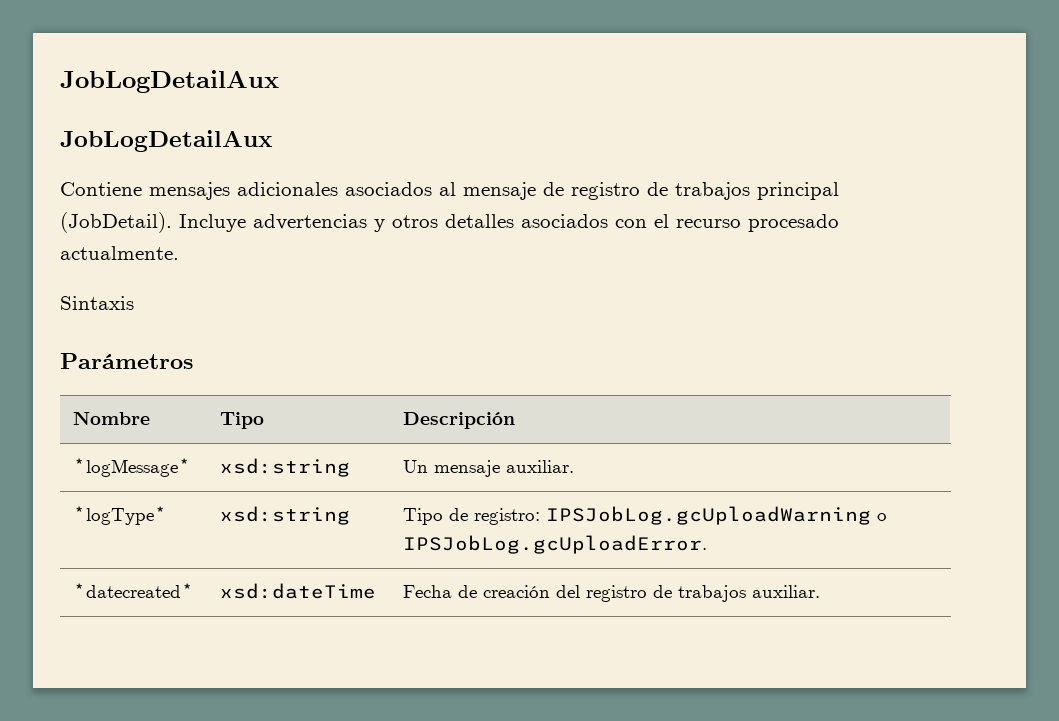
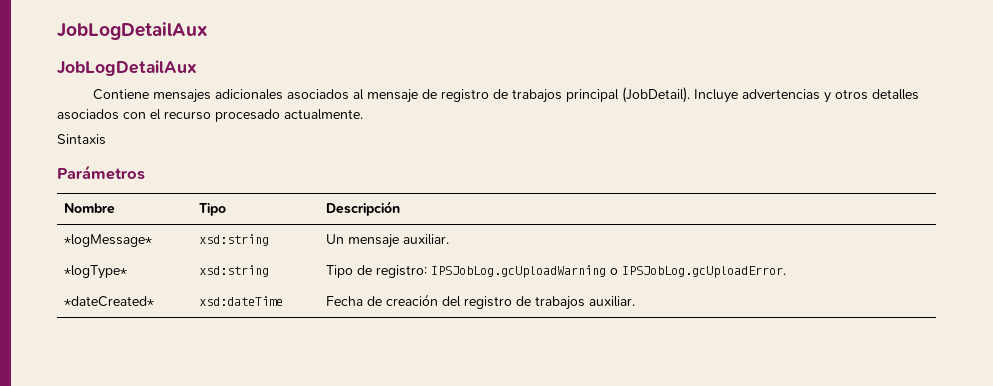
- *datecreated* | xsd:dateTime | Fecha de creación del registro de trabajos auxiliar.
+ *dateCreated* | xsd:dateTime | Fecha de creación del registro de trabajos auxiliar.

